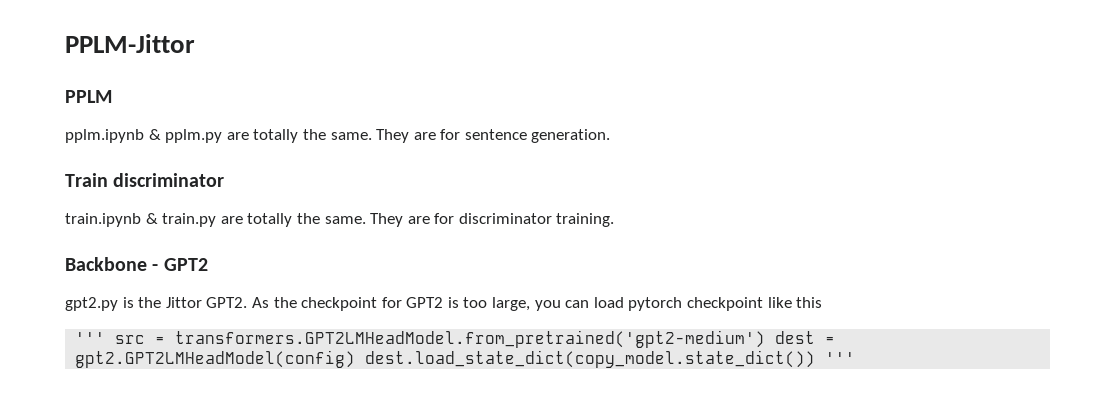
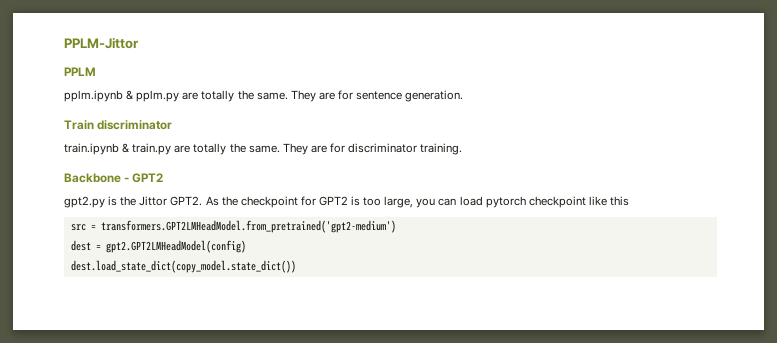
- ''' src = transformers.GPT2LMHeadModel.from_pretrained('gpt2-medium') dest = gpt2.GPT2LMHeadModel(config) dest.load_state_dict(copy_model.state_dict()) '''
+ src = transformers.GPT2LMHeadModel.from_pretrained('gpt2-medium')
+ dest = gpt2.GPT2LMHeadModel(config)
+ dest.load_state_dict(copy_model.state_dict())

